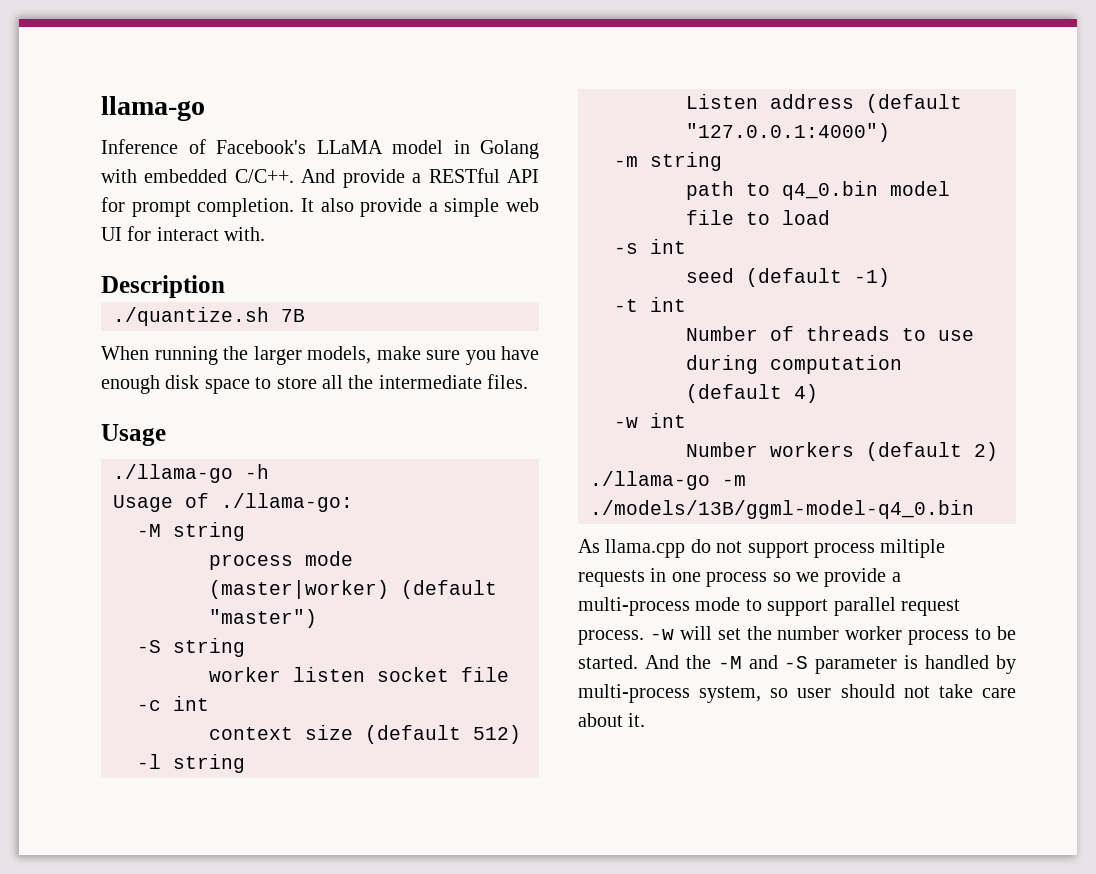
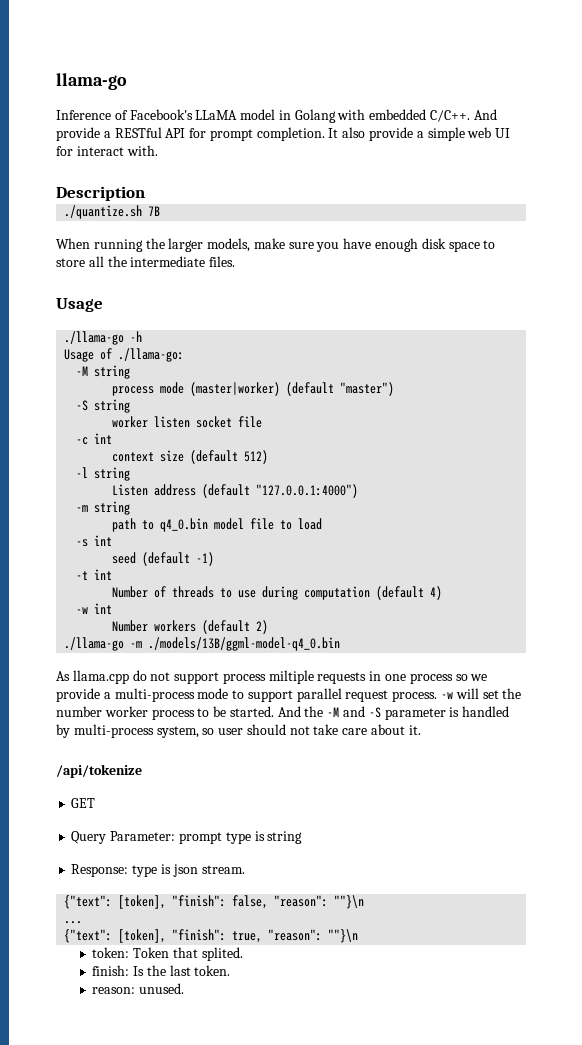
+ /api/tokenize
+ GET
+ Query Parameter: prompt type is string
+ Response: type is json stream.
+ {"text": [token], "finish": false, "reason": ""}\n
+ ...
+ {"text": [token], "finish": true, "reason": ""}\n
+ token: Token that splited.
+ finish: Is the last token.
+ reason: unused.

